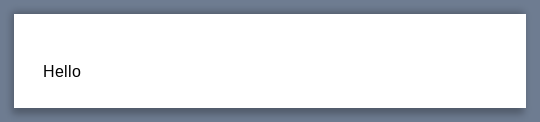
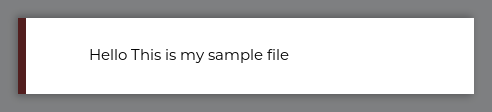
- Hello
+ Hello This is my sample file

